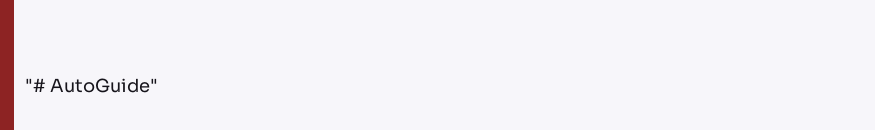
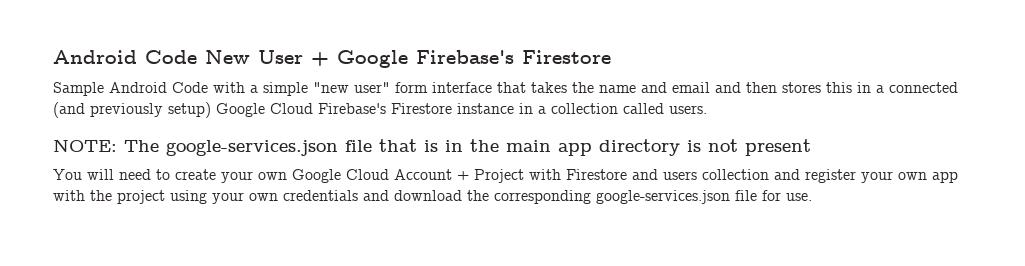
- "# AutoGuide"
+ Android Code New User + Google Firebase's Firestore
+ Sample Android Code with a simple "new user" form interface that takes the name and email and then stores this in a connected (and previously setup) Google Cloud Firebase's Firestore instance in a collection called users.
+ NOTE: The google-services.json file that is in the main app directory is not present
+ You will need to create your own Google Cloud Account + Project with Firestore and users collection and register your own app with the project using your own credentials and download the corresponding google-services.json file for use.

